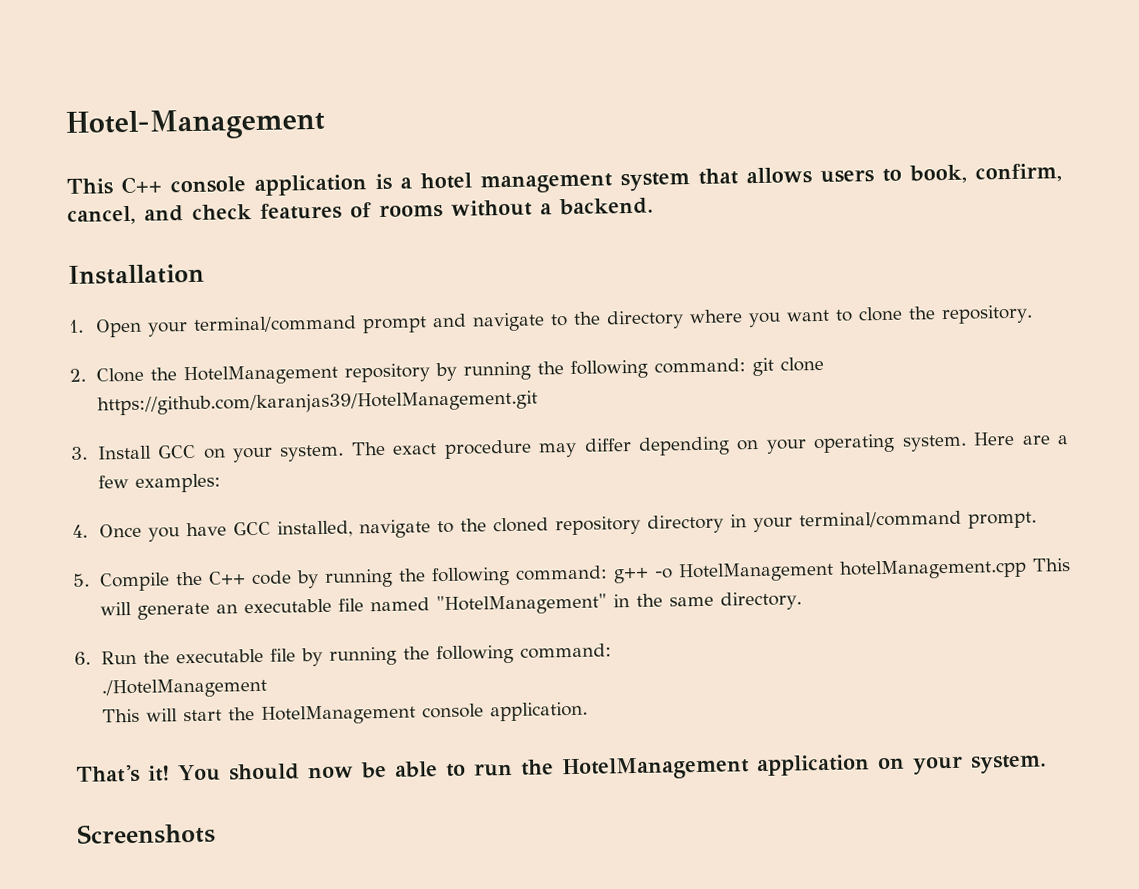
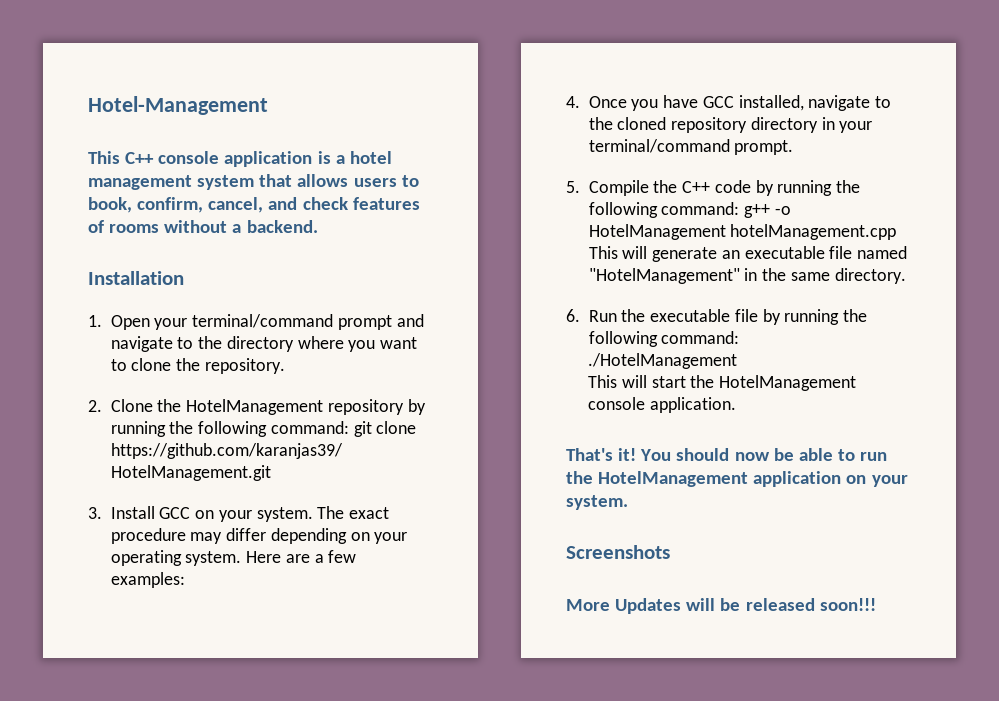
+ More Updates will be released soon!!!

